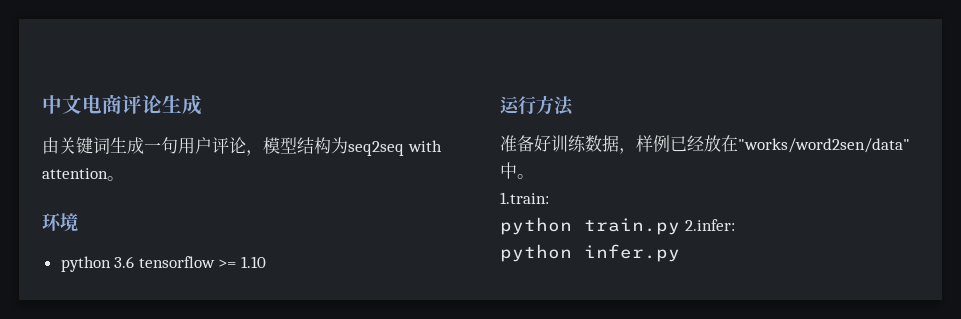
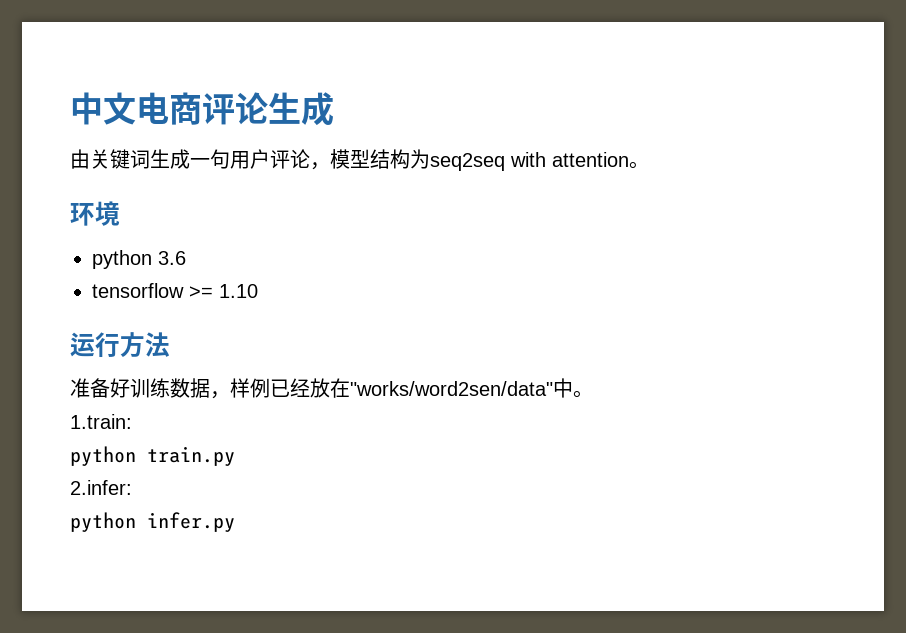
- python 3.6 tensorflow >= 1.10
+ python 3.6
+ tensorflow >= 1.10
- python train.py 2.infer:
+ python train.py
+ 2.infer:

